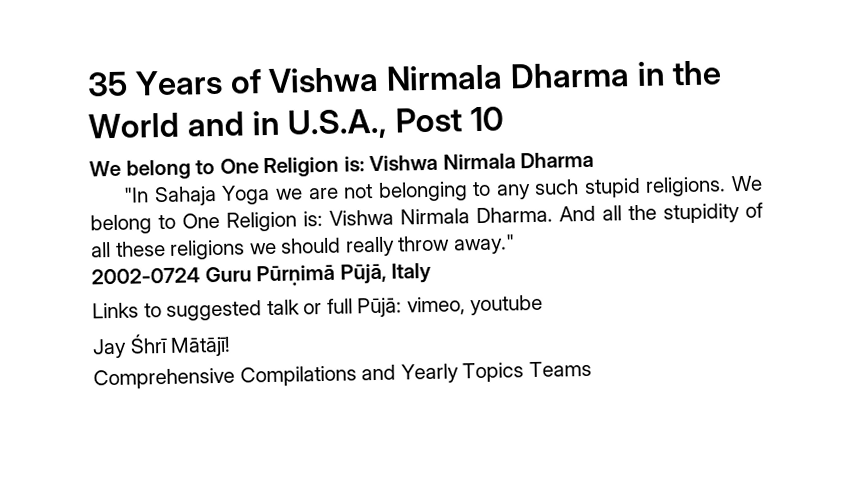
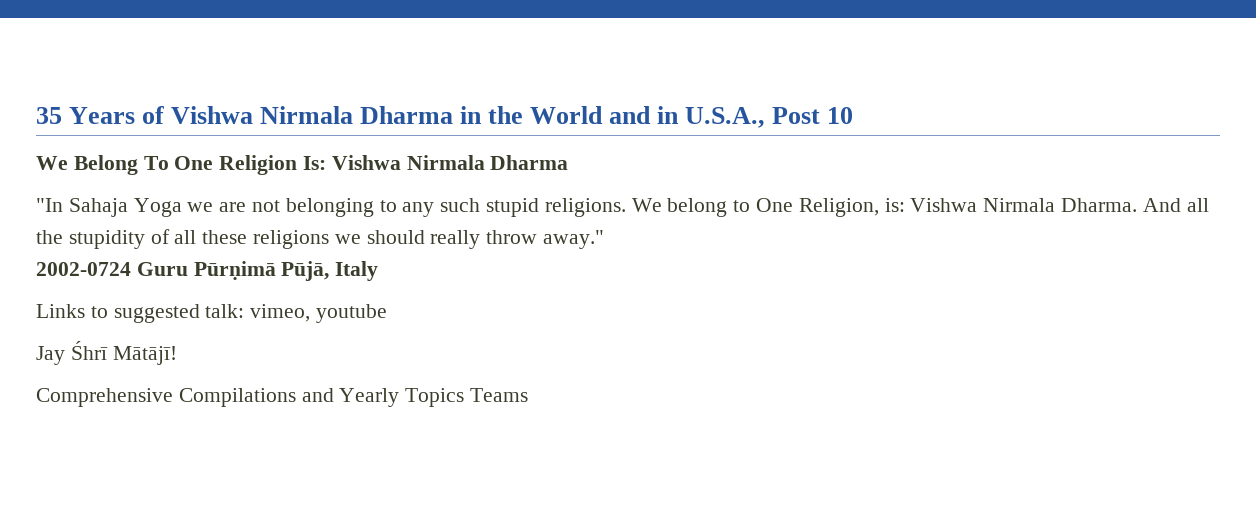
- We belong to One Religion is: Vishwa Nirmala Dharma
+ We Belong To One Religion Is: Vishwa Nirmala Dharma
- We belong to One Religion is: Vishwa Nirmala Dharma.
+ We belong to One Religion, is: Vishwa Nirmala Dharma.
- Links to suggested talk or full Pūjā: vimeo, youtube
+ Links to suggested talk: vimeo, youtube

